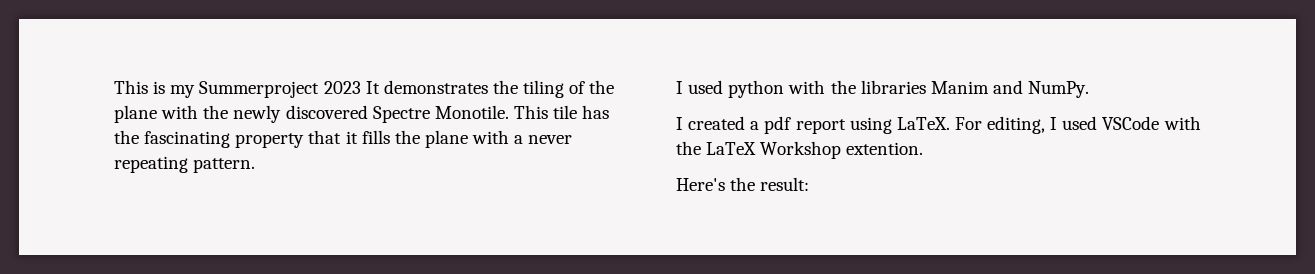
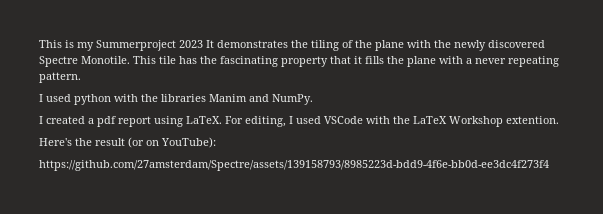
- Here's the result:
+ Here's the result (or on YouTube):
+ https://github.com/27amsterdam/Spectre/assets/139158793/8985223d-bdd9-4f6e-bb0d-ee3dc4f273f4

